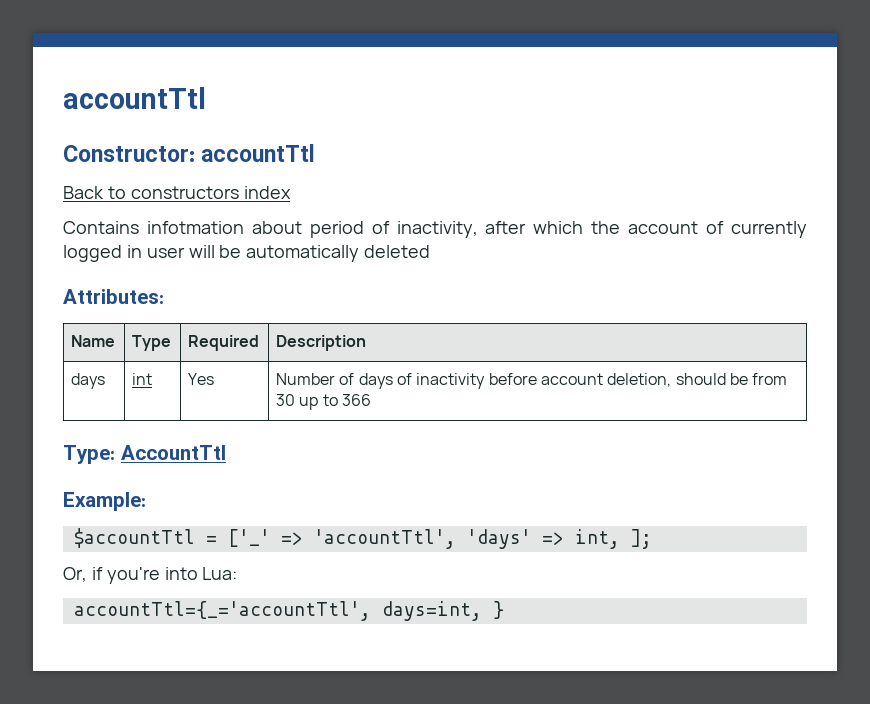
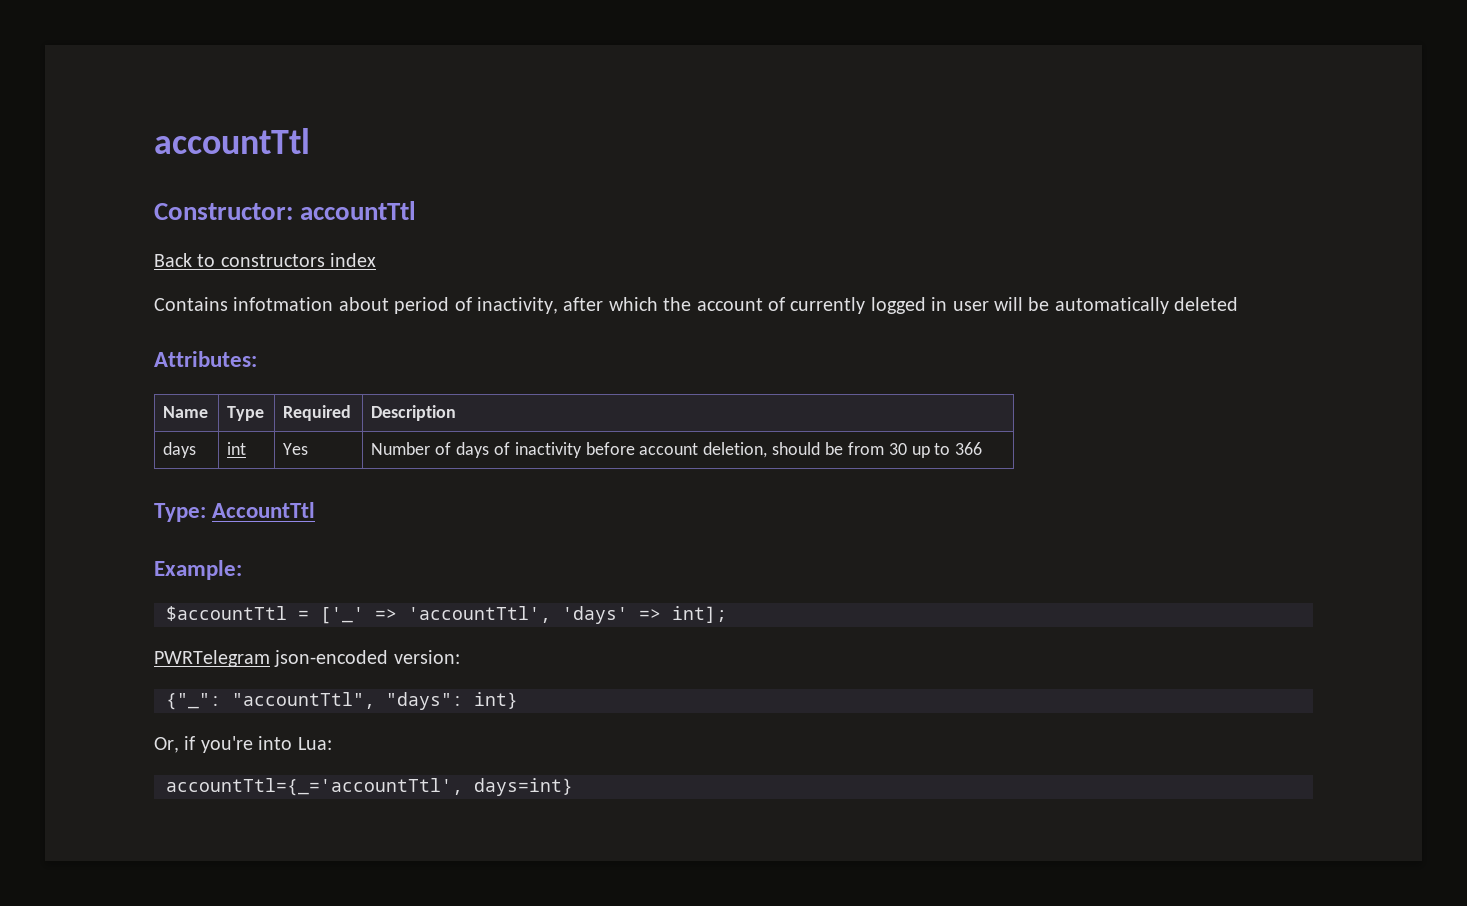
- $accountTtl = ['_' => 'accountTtl', 'days' => int, ];
+ $accountTtl = ['_' => 'accountTtl', 'days' => int];
+ PWRTelegram json-encoded version:
+ {"_": "accountTtl", "days": int}
- accountTtl={_='accountTtl', days=int, }
+ accountTtl={_='accountTtl', days=int}

